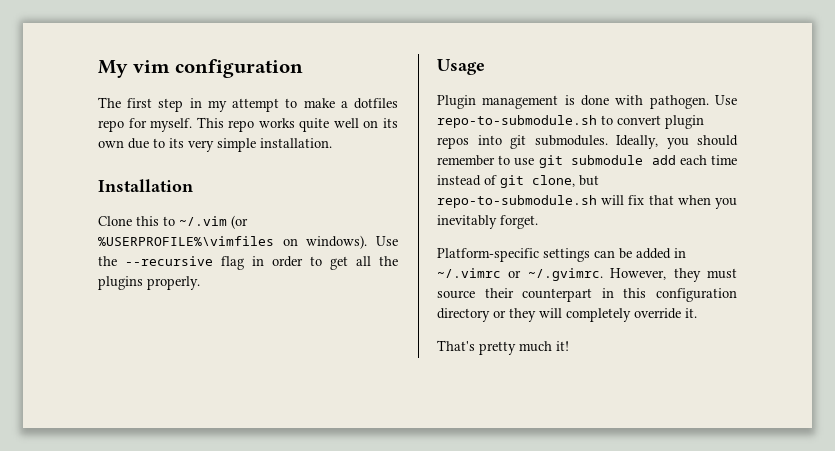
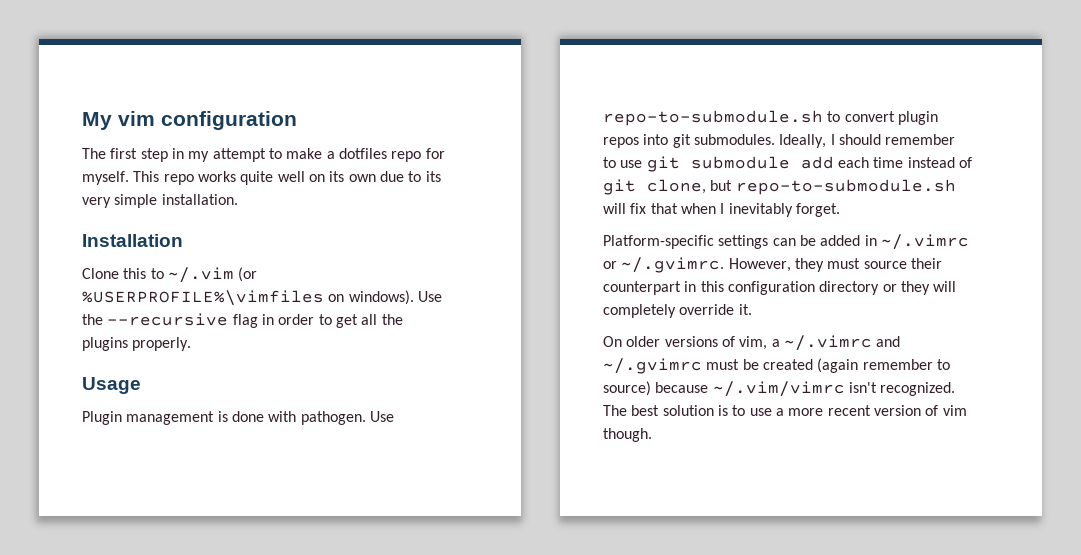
- Ideally, you should remember to use git submodule add each time instead of git clone, but repo-to-submodule.sh will fix that when you inevitably forget.
+ Ideally, I should remember to use git submodule add each time instead of git clone, but repo-to-submodule.sh will fix that when I inevitably forget.
- That's pretty much it!
+ On older versions of vim, a ~/.vimrc and ~/.gvimrc must be created (again remember to source) because ~/.vim/vimrc isn't recognized. The best solution is to use a more recent version of vim though.

